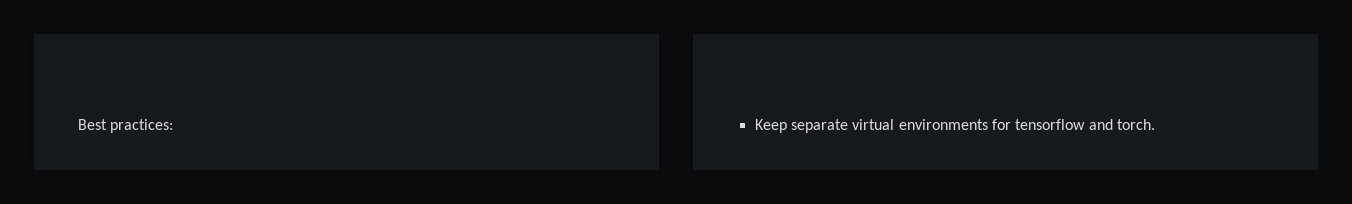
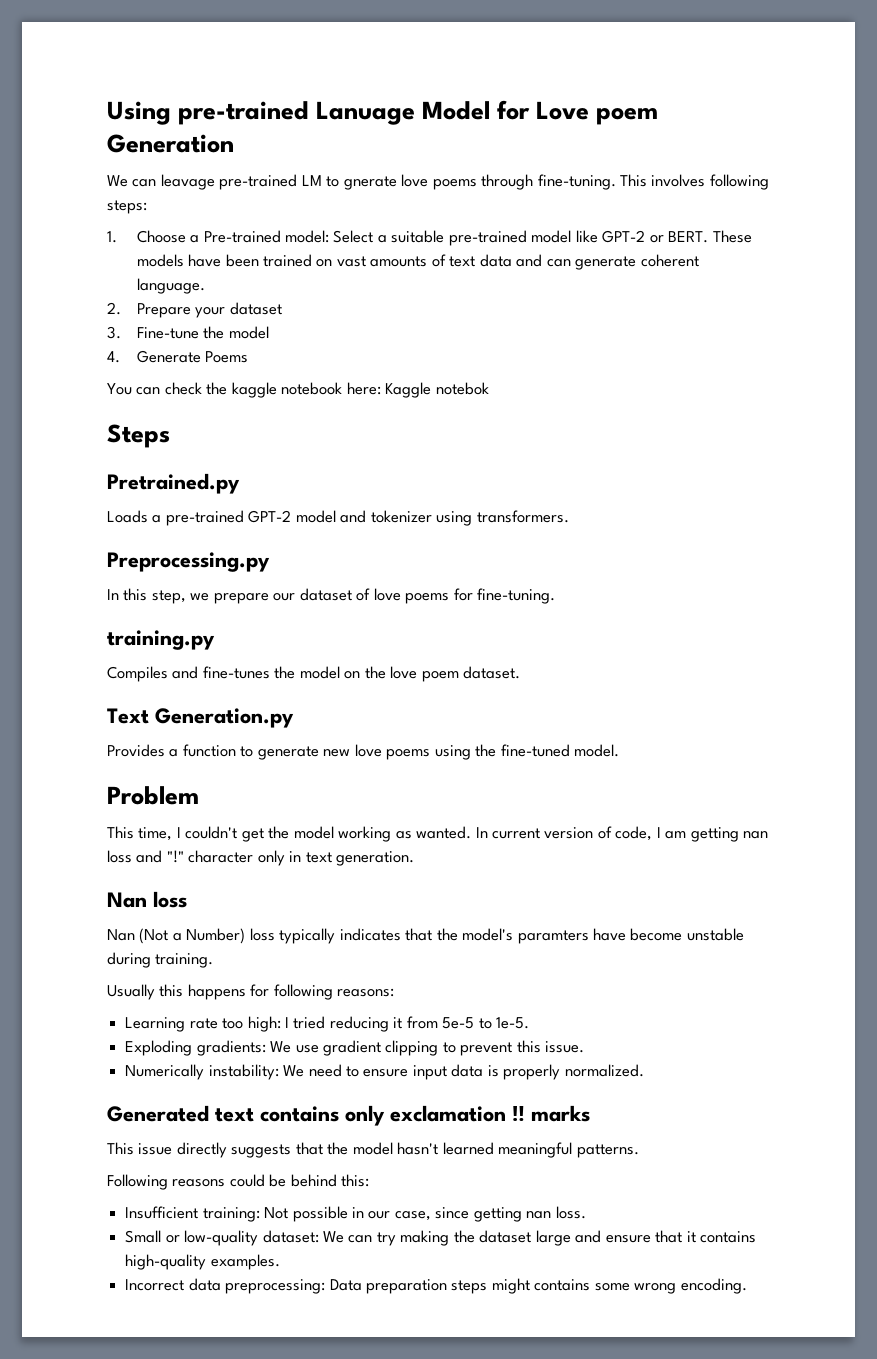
- Best practices:
- Keep separate virtual environments for tensorflow and torch.
+ Using pre-trained Lanuage Model for Love poem Generation
+ We can leavage pre-trained LM to gnerate love poems through fine-tuning. This involves following steps:
+ 1. Choose a Pre-trained model: Select a suitable pre-trained model like GPT-2 or BERT. These models have been trained on vast amounts of text data and can generate coherent language.
+ 2. Prepare your dataset
+ 3. Fine-tune the model
+ 4. Generate Poems
+ You can check the kaggle notebook here: Kaggle notebok
+ Steps
+ Pretrained.py
+ Loads a pre-trained GPT-2 model and tokenizer using transformers.
+ Preprocessing.py
+ In this step, we prepare our dataset of love poems for fine-tuning.
+ training.py
+ Compiles and fine-tunes the model on the love poem dataset.
+ Text Generation.py
+ Provides a function to generate new love poems using the fine-tuned model.
+ Problem
+ This time, I couldn't get the model working as wanted. In current version of code, I am getting nan loss and "!" character only in text generation.
+ Nan loss
+ Nan (Not a Number) loss typically indicates that the model's paramters have become unstable during training.
+ Usually this happens for following reasons:
+ Learning rate too high: I tried reducing it from 5e-5 to 1e-5.
+ Exploding gradients: We use gradient clipping to prevent this issue.
+ Numerically instability: We need to ensure input data is properly normalized.
+ Generated text contains only exclamation ‼ marks
+ This issue directly suggests that the model hasn't learned meaningful patterns.
+ Following reasons could be behind this:
+ Insufficient training: Not possible in our case, since getting nan loss.
+ Small or low-quality dataset: We can try making the dataset large and ensure that it contains high-quality examples.
+ Incorrect data preprocessing: Data preparation steps might contains some wrong encoding.

